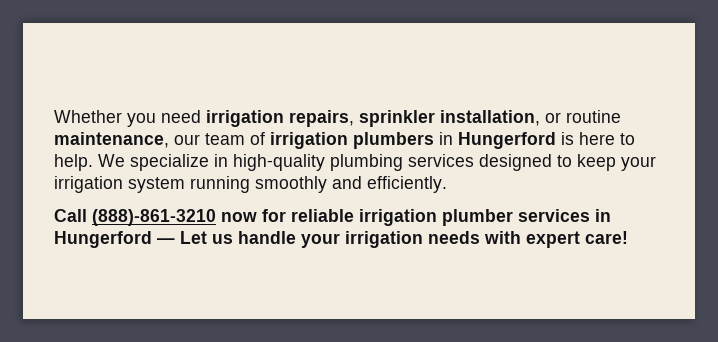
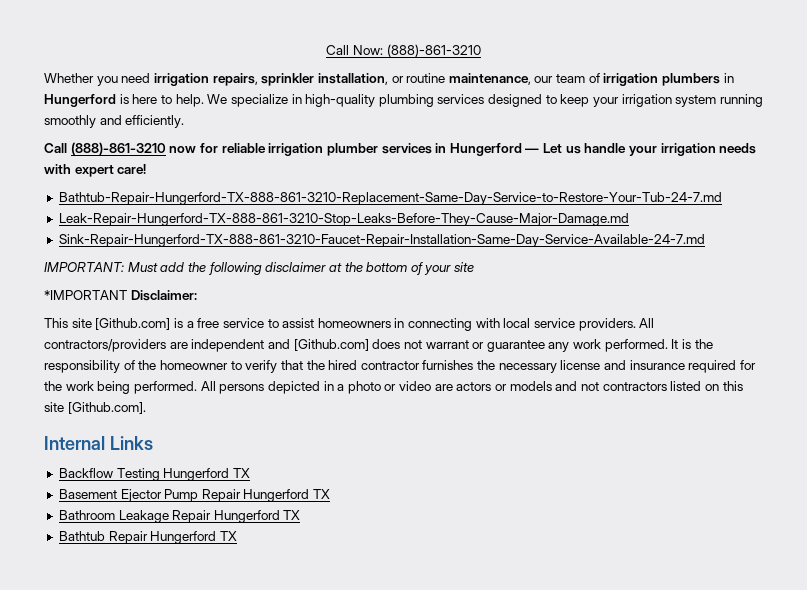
+ Call Now: (888)-861-3210
+ Bathtub-Repair-Hungerford-TX-888-861-3210-Replacement-Same-Day-Service-to-Restore-Your-Tub-24-7.md
+ Leak-Repair-Hungerford-TX-888-861-3210-Stop-Leaks-Before-They-Cause-Major-Damage.md
+ Sink-Repair-Hungerford-TX-888-861-3210-Faucet-Repair-Installation-Same-Day-Service-Available-24-7.md
+ IMPORTANT: Must add the following disclaimer at the bottom of your site
+ *IMPORTANT Disclaimer:
+ This site [Github.com] is a free service to assist homeowners in connecting with local service providers. All contractors/providers are independent and [Github.com] does not warrant or guarantee any work performed. It is the responsibility of the homeowner to verify that the hired contractor furnishes the necessary license and insurance required for the work being performed. All persons depicted in a photo or video are actors or models and not contractors listed on this site [Github.com].
+ Internal Links
+ Backflow Testing Hungerford TX
+ Basement Ejector Pump Repair Hungerford TX
+ Bathroom Leakage Repair Hungerford TX
+ Bathtub Repair Hungerford TX

